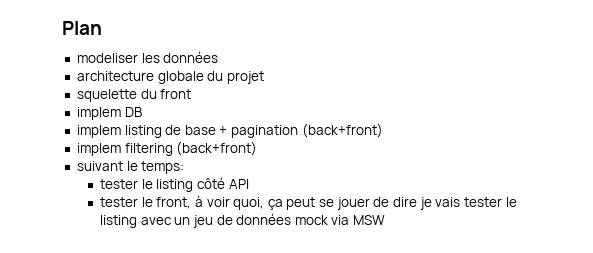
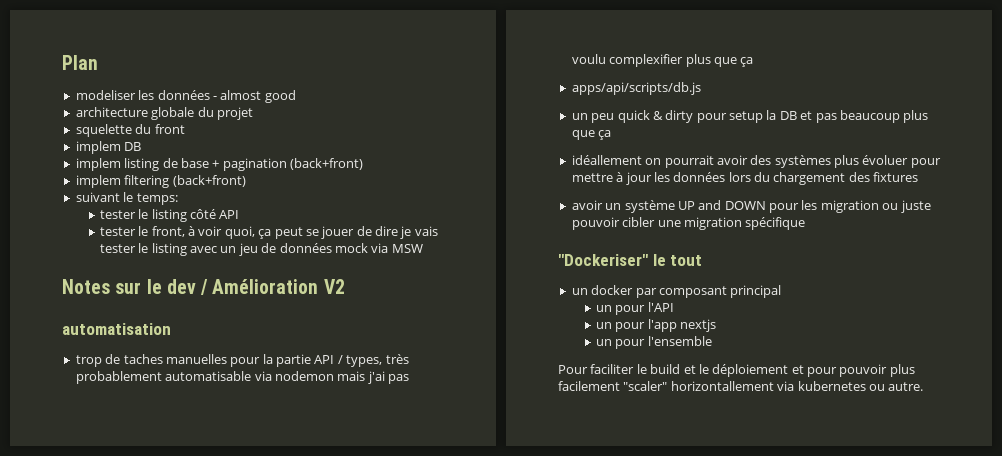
- modeliser les données
+ modeliser les données - almost good
+ Notes sur le dev / Amélioration V2
+ automatisation
+ trop de taches manuelles pour la partie API / types, très probablement automatisable via nodemon mais j'ai pas voulu complexifier plus que ça
+ apps/api/scripts/db.js
+ un peu quick & dirty pour setup la DB et pas beaucoup plus que ça
+ idéallement on pourrait avoir des systèmes plus évoluer pour mettre à jour les données lors du chargement des fixtures
+ avoir un système UP and DOWN pour les migration ou juste pouvoir cibler une migration spécifique
+ "Dockeriser" le tout
+ un docker par composant principal
+ un pour l'API
+ un pour l'app nextjs
+ un pour l'ensemble
+ Pour faciliter le build et le déploiement et pour pouvoir plus facilement "scaler" horizontallement via kubernetes ou autre.

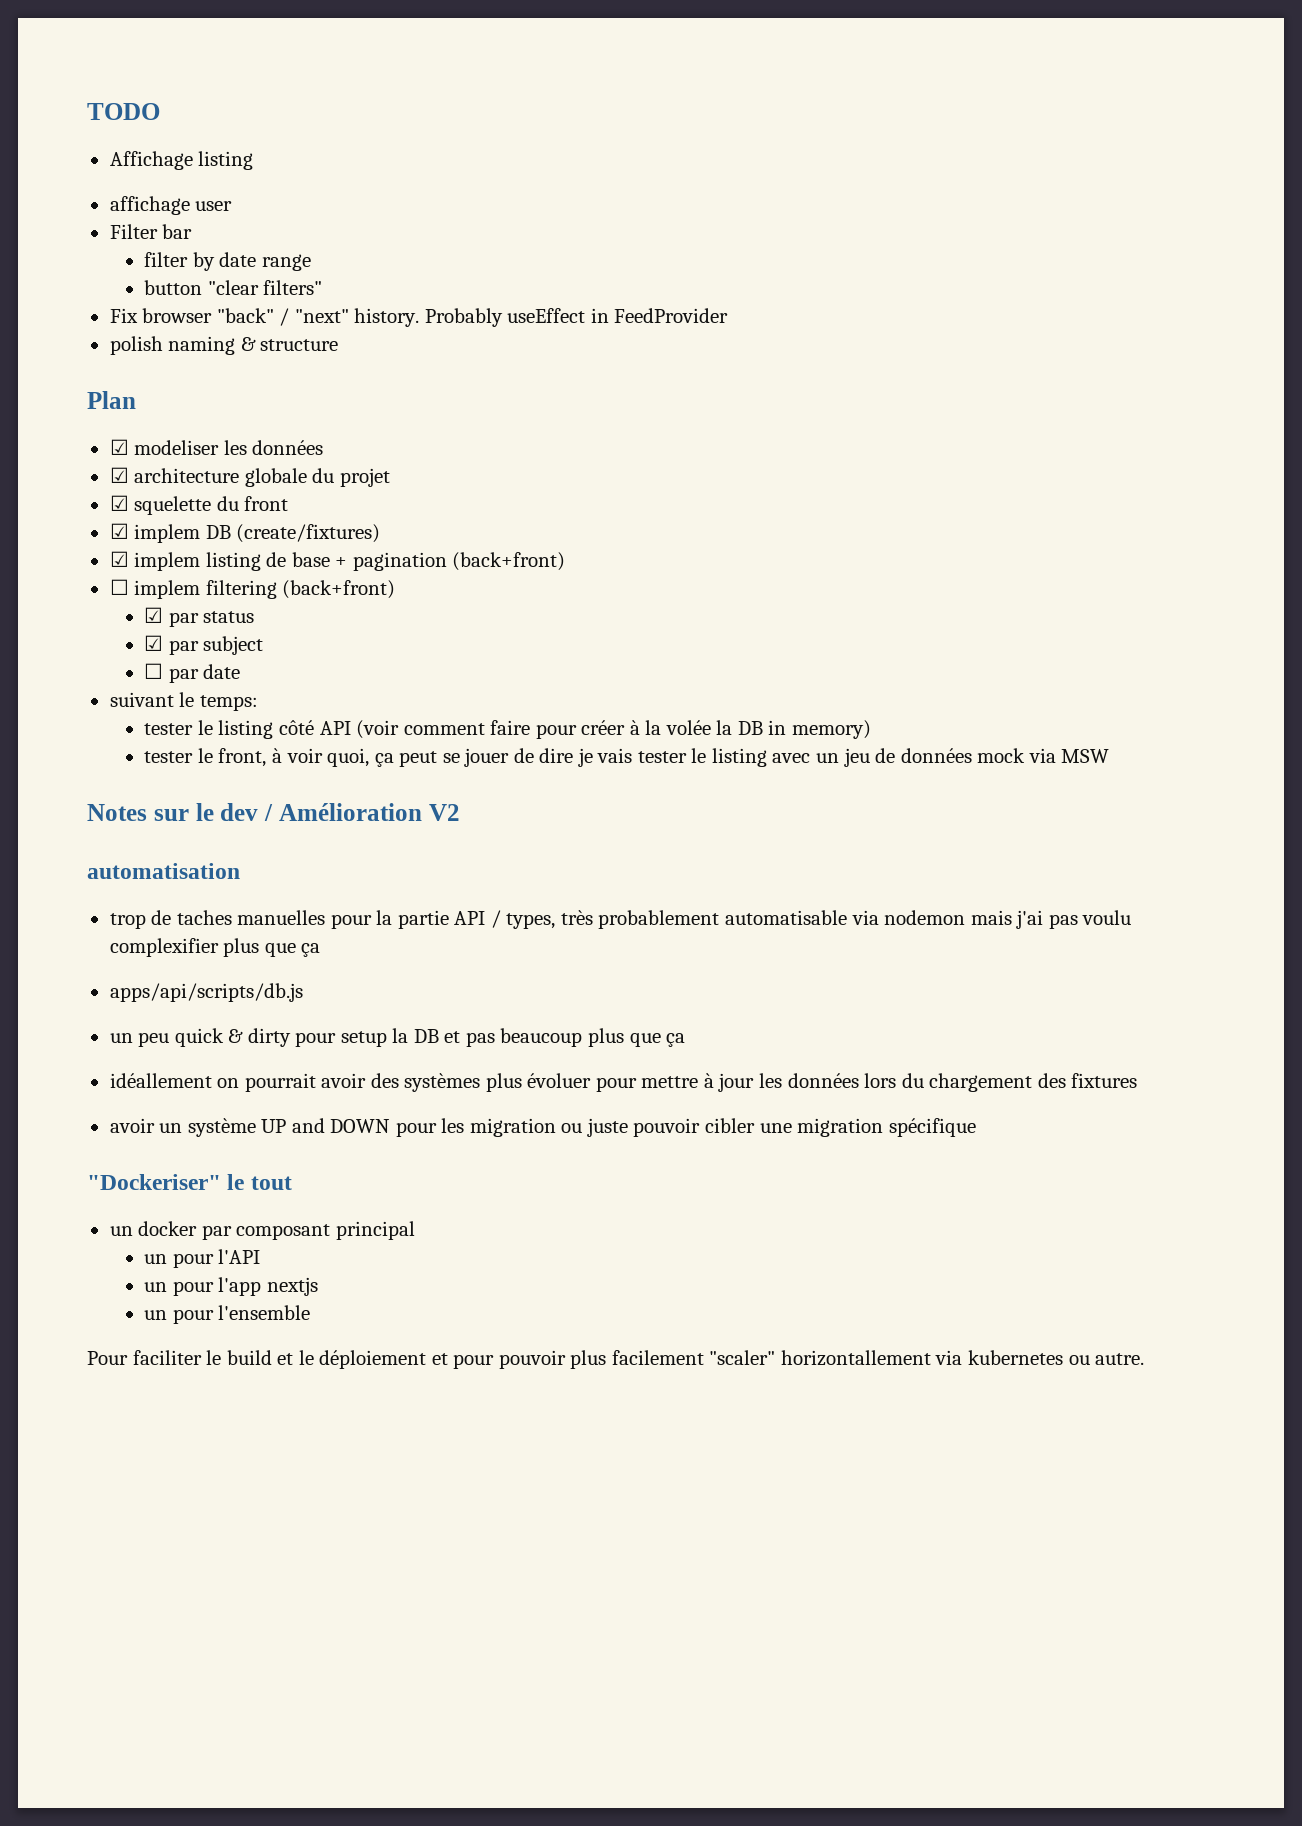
+ TODO
+ Affichage listing
+ affichage user
+ Filter bar
+ filter by date range
+ button "clear filters"
+ Fix browser "back" / "next" history. Probably useEffect in FeedProvider
+ polish naming & structure
- modeliser les données - almost good
- architecture globale du projet
+ ☑ modeliser les données
+ ☑ architecture globale du projet
- squelette du front
+ ☑ squelette du front
- implem DB
- implem listing de base + pagination (back+front)
+ ☑ implem DB (create/fixtures)
+ ☑ implem listing de base + pagination (back+front)
- implem filtering (back+front)
+ ☐ implem filtering (back+front)
+ ☑ par status
+ ☑ par subject
+ ☐ par date
- tester le listing côté API
+ tester le listing côté API (voir comment faire pour créer à la volée la DB in memory)

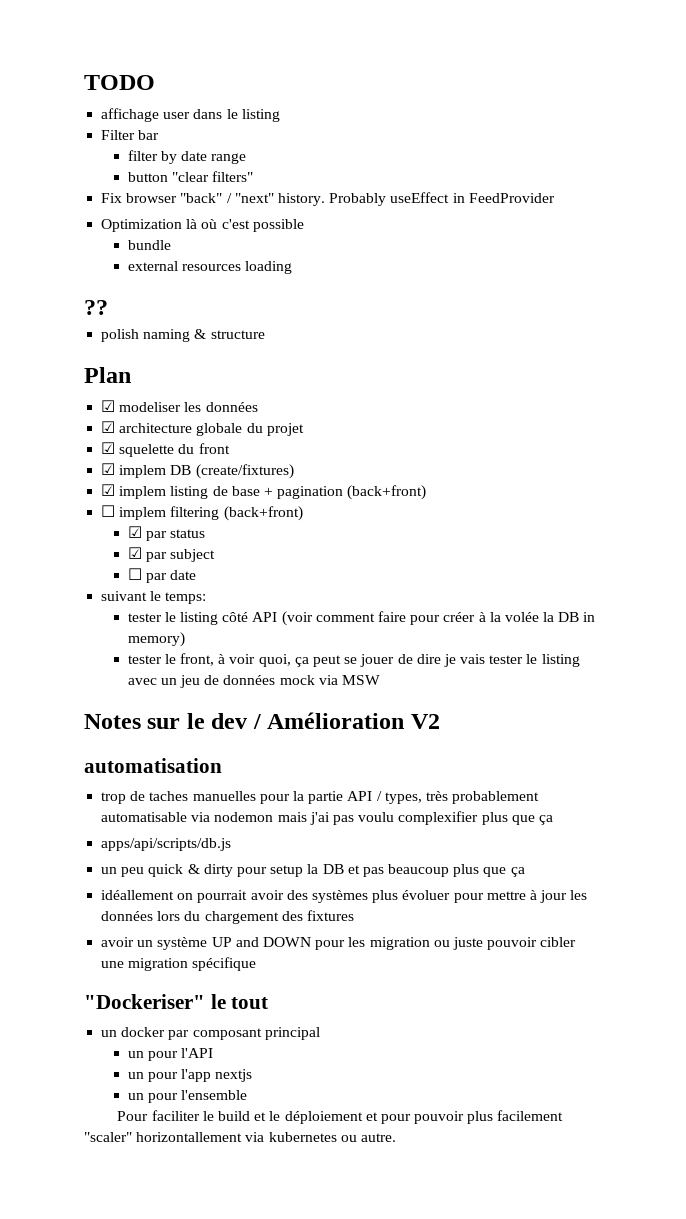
- Affichage listing
- affichage user
+ affichage user dans le listing
+ Optimization là où c'est possible
+ bundle
+ external resources loading
+ ??

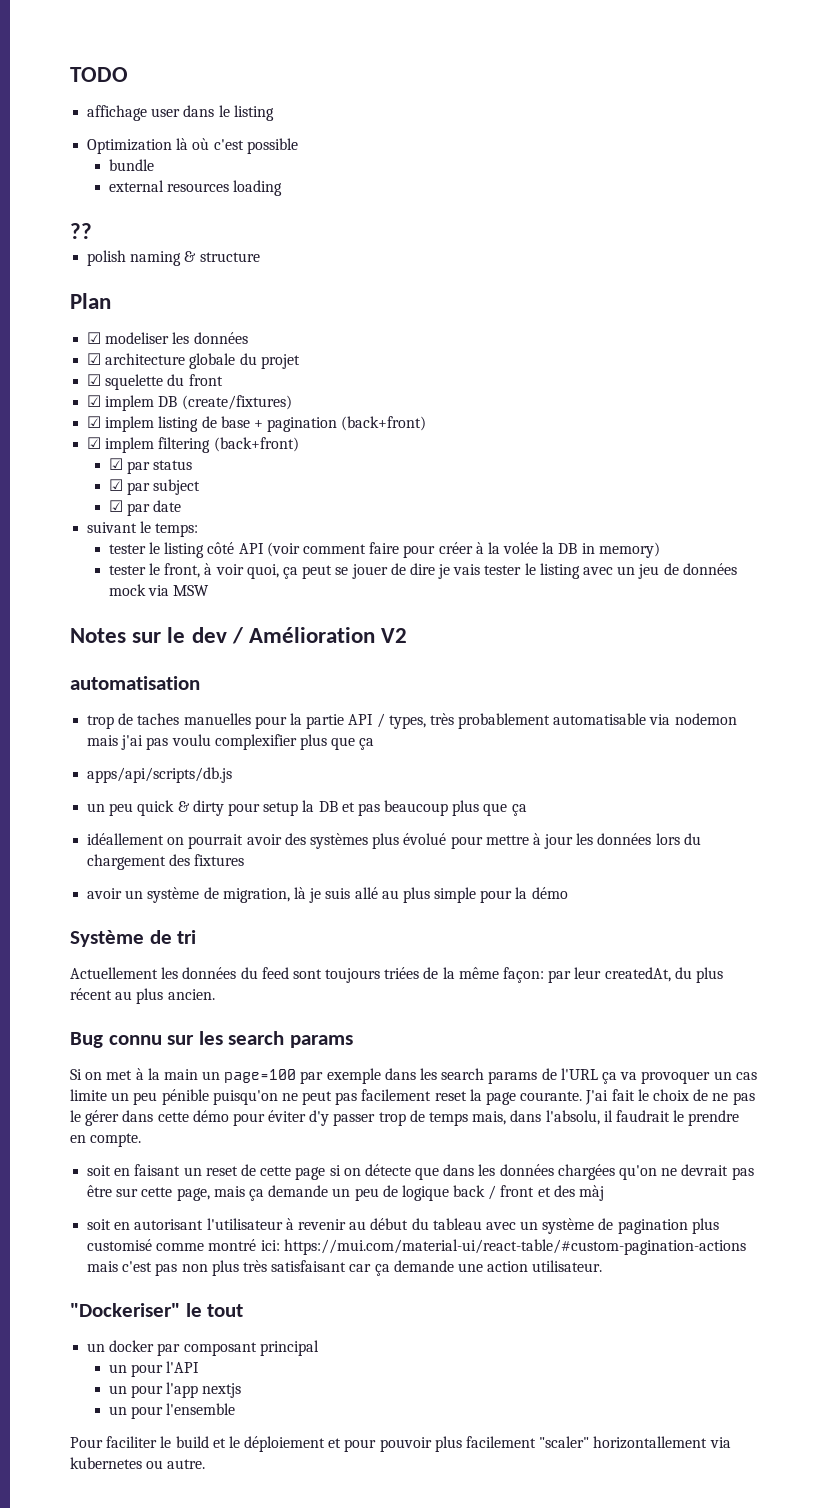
- Filter bar
- filter by date range
- button "clear filters"
- Fix browser "back" / "next" history. Probably useEffect in FeedProvider
- ☐ implem filtering (back+front)
+ ☑ implem filtering (back+front)
- ☐ par date
+ ☑ par date
- idéallement on pourrait avoir des systèmes plus évoluer pour mettre à jour les données lors du chargement des fixtures
+ idéallement on pourrait avoir des systèmes plus évolué pour mettre à jour les données lors du chargement des fixtures
- avoir un système UP and DOWN pour les migration ou juste pouvoir cibler une migration spécifique
+ avoir un système de migration, là je suis allé au plus simple pour la démo
+ Système de tri
+ Actuellement les données du feed sont toujours triées de la même façon: par leur createdAt, du plus récent au plus ancien.
+ Bug connu sur les search params
+ Si on met à la main un page=100 par exemple dans les search params de l'URL ça va provoquer un cas limite un peu pénible puisqu'on ne peut pas facilement reset la page courante. J'ai fait le choix de ne pas le gérer dans cette démo pour éviter d'y passer trop de temps mais, dans l'absolu, il faudrait le prendre en compte.
+ soit en faisant un reset de cette page si on détecte que dans les données chargées qu'on ne devrait pas être sur cette page, mais ça demande un peu de logique back / front et des màj
+ soit en autorisant l'utilisateur à revenir au début du tableau avec un système de pagination plus customisé comme montré ici: https://mui.com/material-ui/react-table/#custom-pagination-actions mais c'est pas non plus très satisfaisant car ça demande une action utilisateur.

